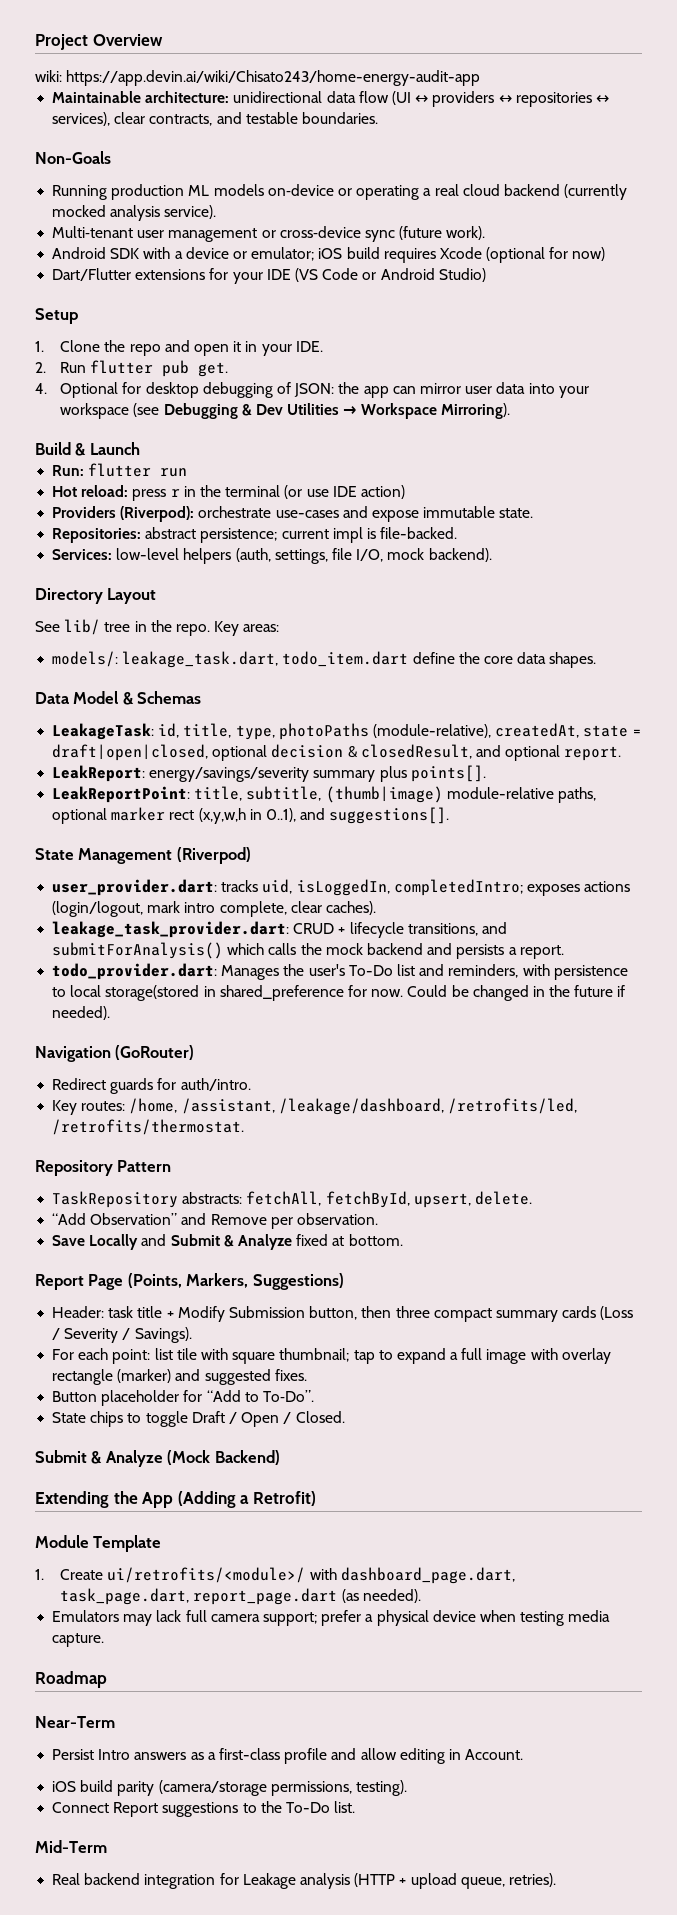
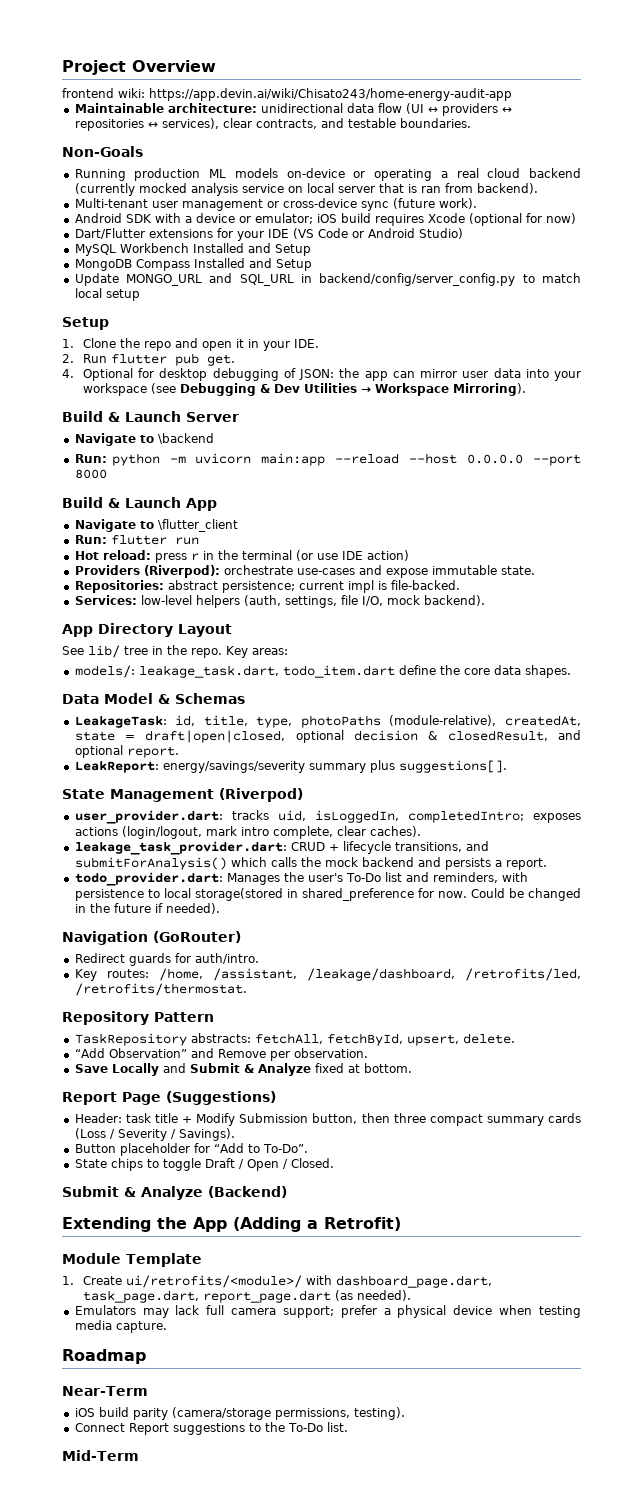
- wiki: https://app.devin.ai/wiki/Chisato243/home-energy-audit-app
+ frontend wiki: https://app.devin.ai/wiki/Chisato243/home-energy-audit-app
- Running production ML models on‑device or operating a real cloud backend (currently mocked analysis service).
+ Running production ML models on‑device or operating a real cloud backend (currently mocked analysis service on local server that is ran from backend).
+ MySQL Workbench Installed and Setup
+ MongoDB Compass Installed and Setup
+ Update MONGO_URL and SQL_URL in backend/config/server_config.py to match local setup
- Build & Launch
+ Build & Launch Server
+ Navigate to \backend
+ Run: python -m uvicorn main:app --reload --host 0.0.0.0 --port 8000
+ Build & Launch App
+ Navigate to \flutter_client
- Directory Layout
+ App Directory Layout
- LeakReport: energy/savings/severity summary plus points[].
- LeakReportPoint: title, subtitle, (thumb|image) module-relative paths, optional marker rect (x,y,w,h in 0..1), and suggestions[].
+ LeakReport: energy/savings/severity summary plus suggestions[].
- Report Page (Points, Markers, Suggestions)
+ Report Page (Suggestions)
- For each point: list tile with square thumbnail; tap to expand a full image with overlay rectangle (marker) and suggested fixes.
- Submit & Analyze (Mock Backend)
+ Submit & Analyze (Backend)
- Persist Intro answers as a first-class profile and allow editing in Account.
- Real backend integration for Leakage analysis (HTTP + upload queue, retries).

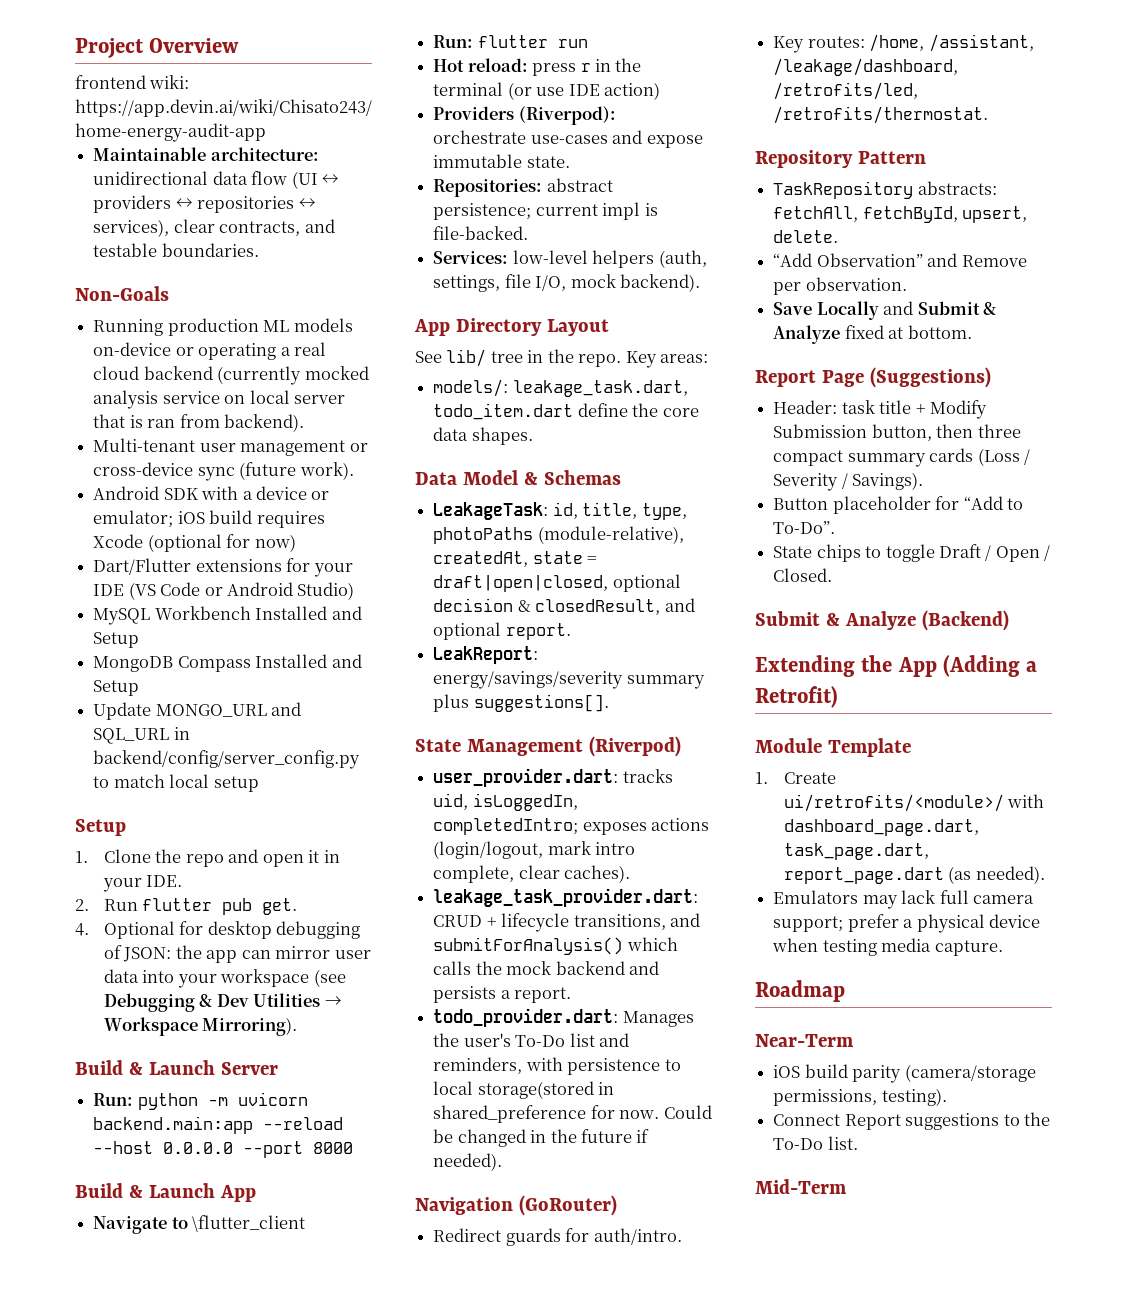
- Navigate to \backend
- Run: python -m uvicorn main:app --reload --host 0.0.0.0 --port 8000
+ Run: python -m uvicorn backend.main:app --reload --host 0.0.0.0 --port 8000

